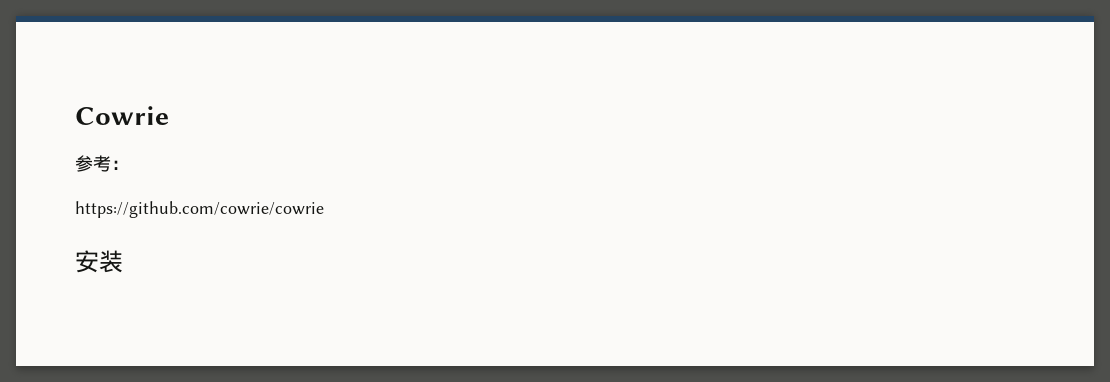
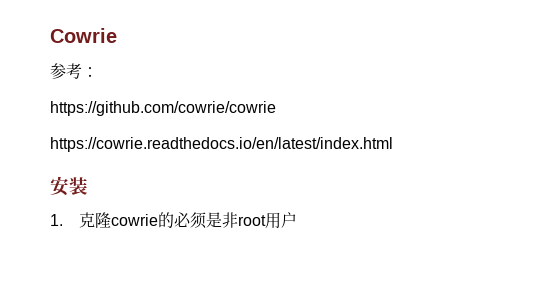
+ https://cowrie.readthedocs.io/en/latest/index.html
+ 1.克隆cowrie的必须是非root用户

